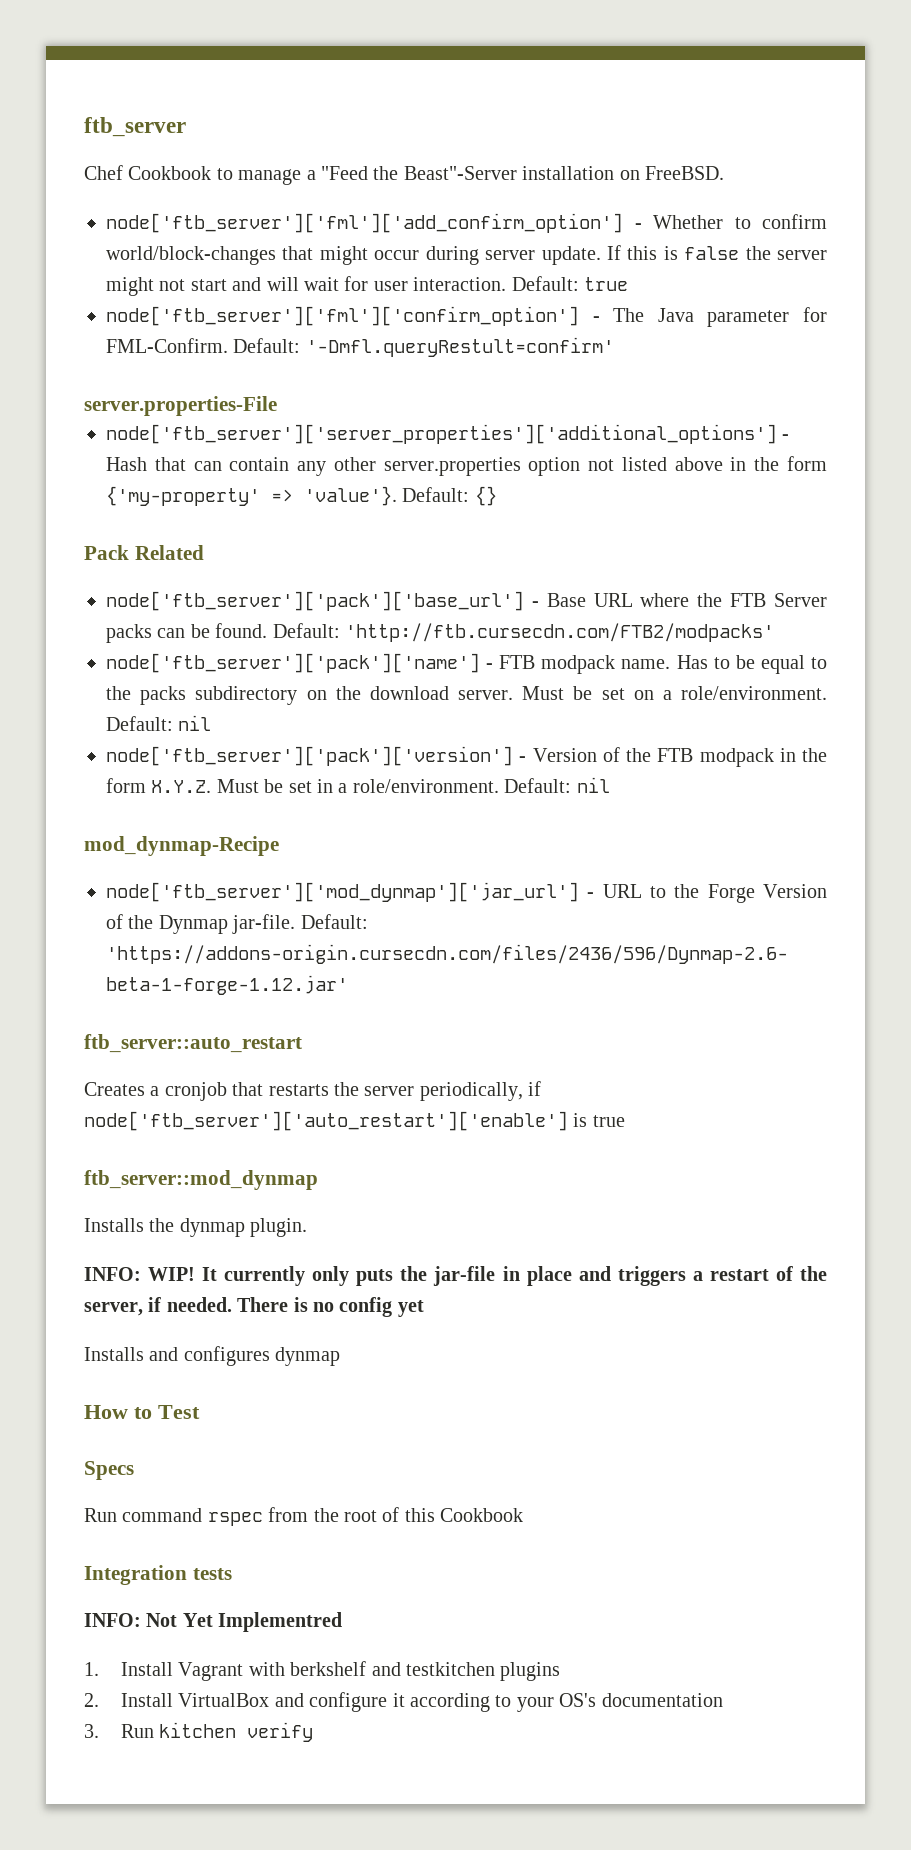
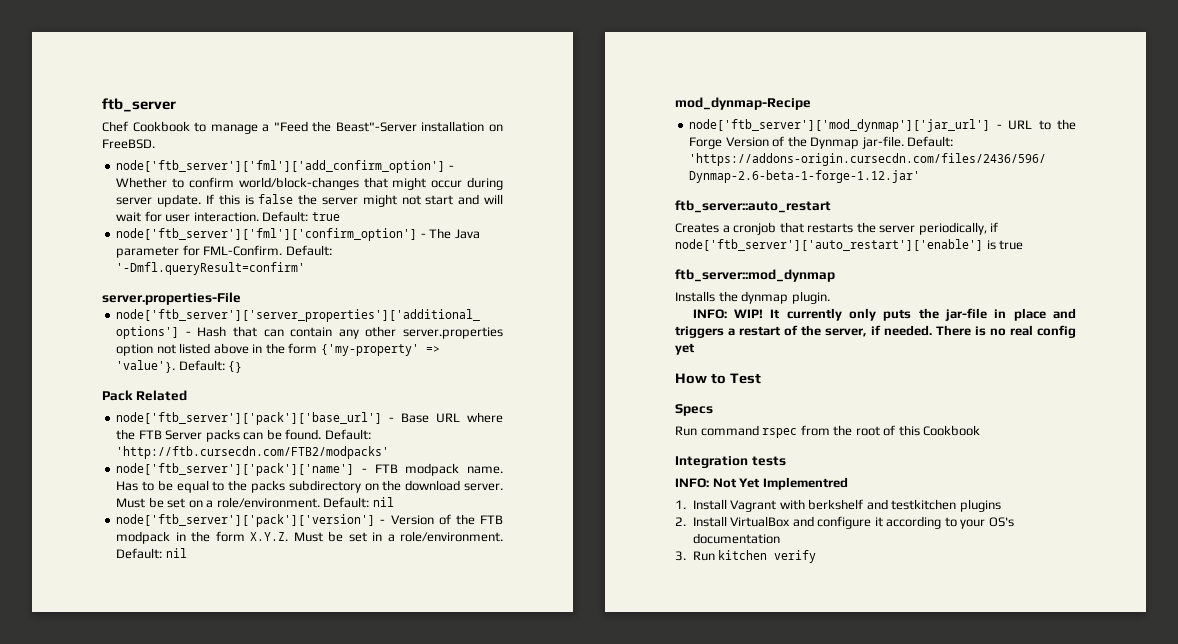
- Default: '-Dmfl.queryRestult=confirm'
+ Default: '-Dmfl.queryResult=confirm'
- There is no config yet
+ There is no real config yet
- Installs and configures dynmap

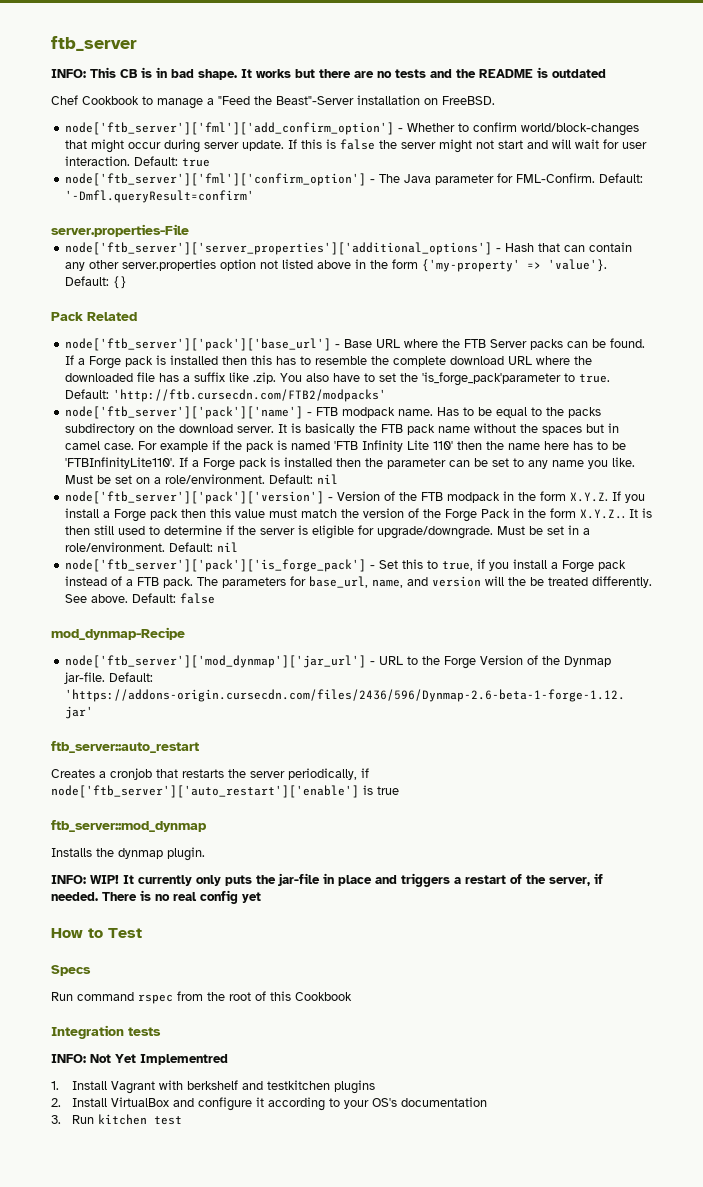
+ INFO: This CB is in bad shape. It works but there are no tests and the README is outdated
+ If a Forge pack is installed then this has to resemble the complete download URL where the downloaded file has a suffix like .zip. You also have to set the 'is_forge_pack'parameter to true.
+ It is basically the FTB pack name without the spaces but in camel case. For example if the pack is named 'FTB Infinity Lite 110' then the name here has to be 'FTBInfinityLite110'. If a Forge pack is installed then the parameter can be set to any name you like.
- node['ftb_server']['pack']['version'] - Version of the FTB modpack in the form X.Y.Z. Must be set in a role/environment.
+ node['ftb_server']['pack']['version'] - Version of the FTB modpack in the form X.Y.Z. If you install a Forge pack then this value must match the version of the Forge Pack in the form X.Y.Z.. It is then still used to determine if the server is eligible for upgrade/downgrade. Must be set in a role/environment.
+ node['ftb_server']['pack']['is_forge_pack'] - Set this to true, if you install a Forge pack instead of a FTB pack. The parameters for base_url, name, and version will the be treated differently. See above. Default: false
- 3. Run kitchen verify
+ 3. Run kitchen test

